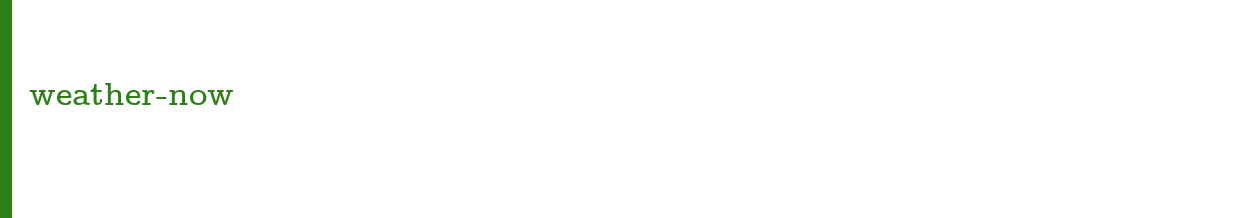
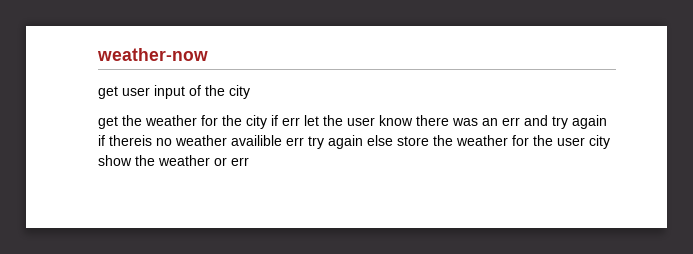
+ get user input of the city
+ get the weather for the city if err let the user know there was an err and try again if thereis no weather availible err try again else store the weather for the user city show the weather or err

